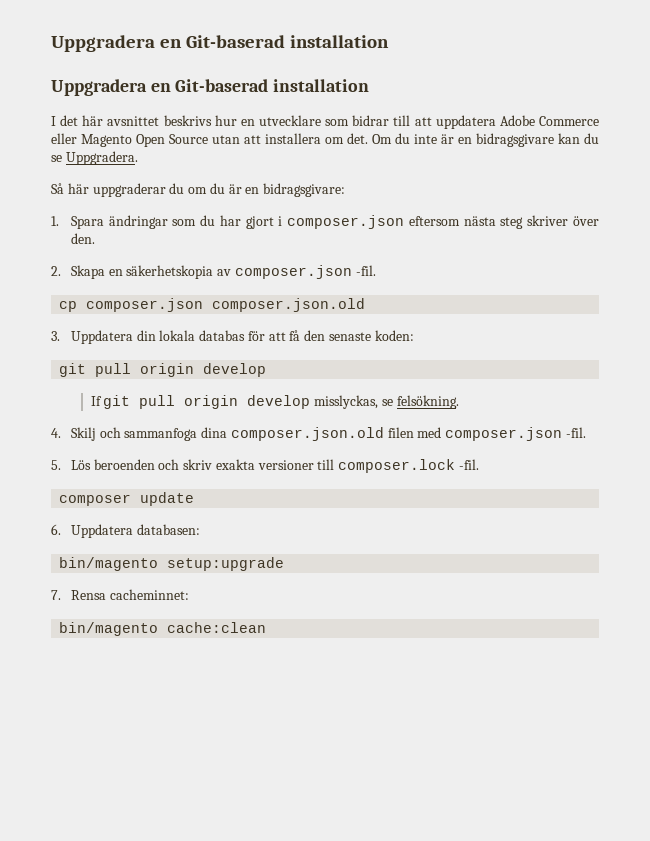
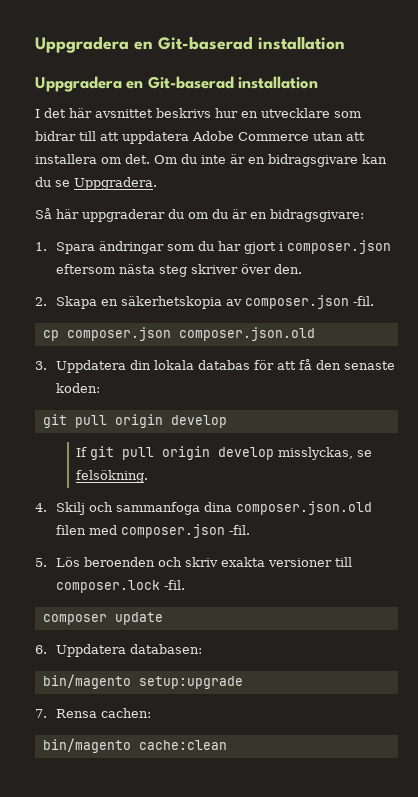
- I det här avsnittet beskrivs hur en utvecklare som bidrar till att uppdatera Adobe Commerce eller Magento Open Source utan att installera om det.
+ I det här avsnittet beskrivs hur en utvecklare som bidrar till att uppdatera Adobe Commerce utan att installera om det.
- 7. Rensa cacheminnet:
+ 7. Rensa cachen:

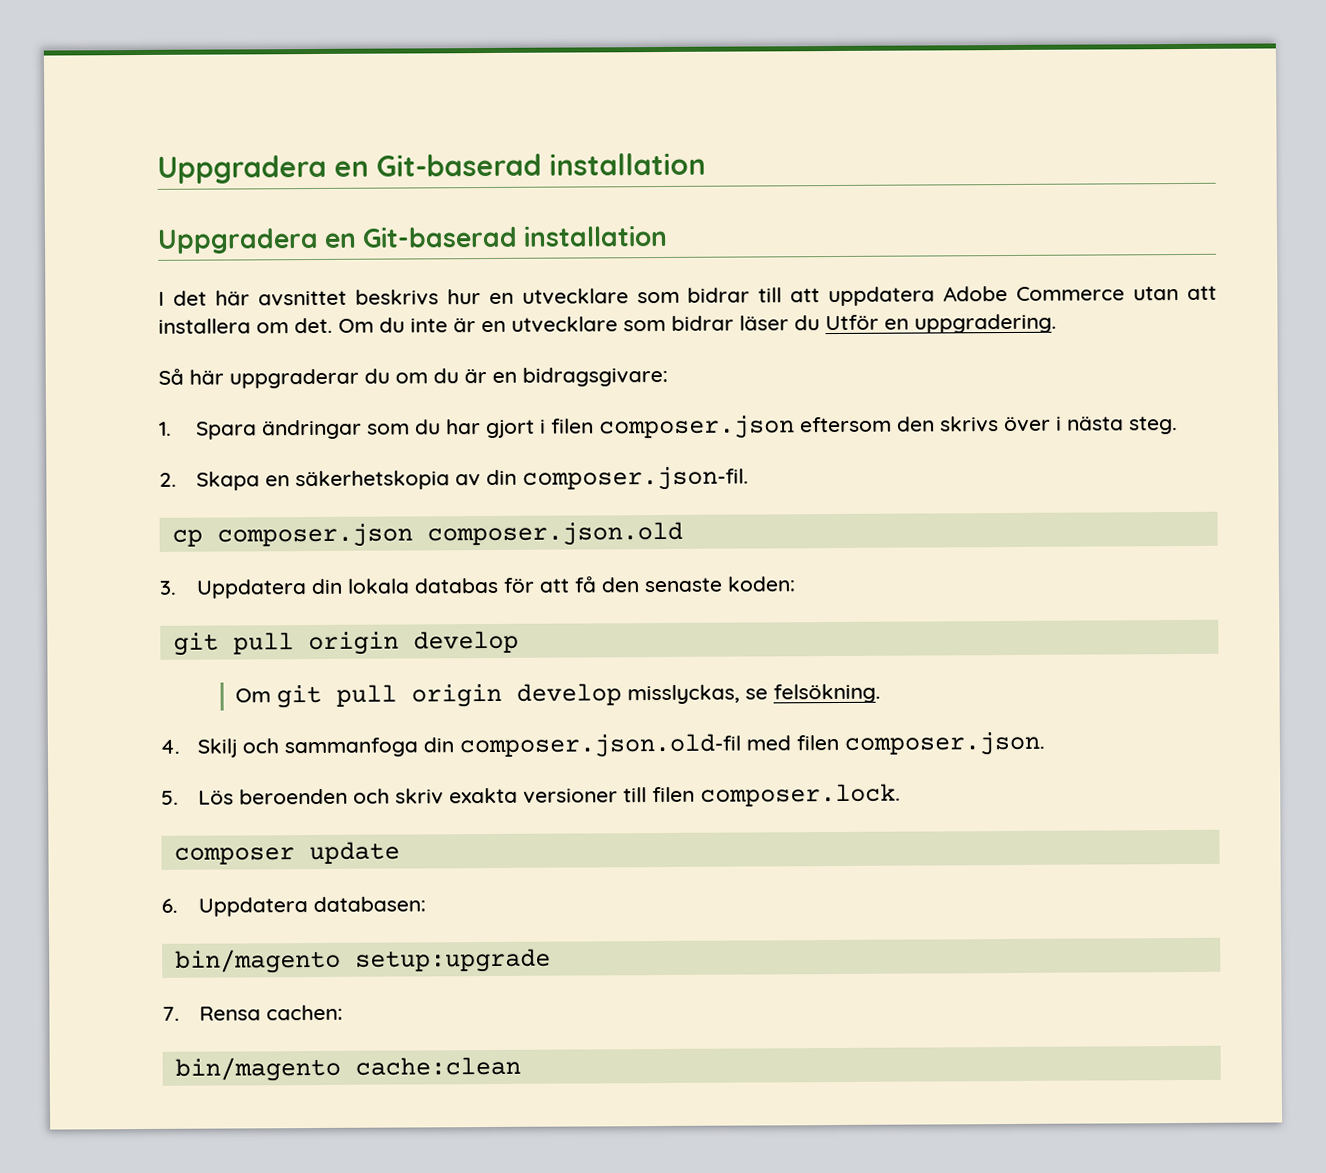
- Om du inte är en bidragsgivare kan du se Uppgradera.
+ Om du inte är en utvecklare som bidrar läser du Utför en uppgradering.
- 1. Spara ändringar som du har gjort i composer.json eftersom nästa steg skriver över den.
+ 1. Spara ändringar som du har gjort i filen composer.json eftersom den skrivs över i nästa steg.
- 2. Skapa en säkerhetskopia av composer.json -fil.
+ 2. Skapa en säkerhetskopia av din composer.json-fil.
- If git pull origin develop misslyckas, se felsökning.
+ Om git pull origin develop misslyckas, se felsökning.
- 4. Skilj och sammanfoga dina composer.json.old filen med composer.json -fil.
+ 4. Skilj och sammanfoga din composer.json.old-fil med filen composer.json.
- 5. Lös beroenden och skriv exakta versioner till composer.lock -fil.
+ 5. Lös beroenden och skriv exakta versioner till filen composer.lock.

